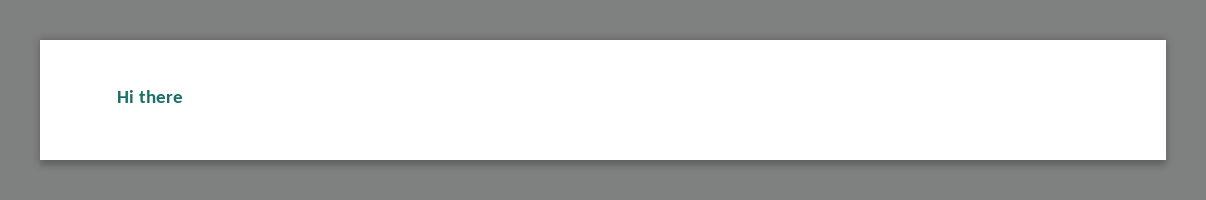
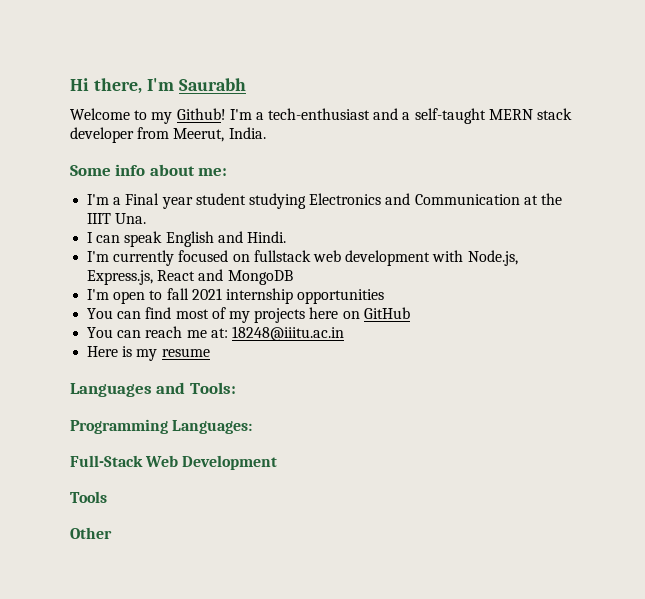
- Hi there
+ Hi there, I'm Saurabh
+ Welcome to my Github! I'm a tech-enthusiast and a self-taught MERN stack developer from Meerut, India.
+ Some info about me:
+ I'm a Final year student studying Electronics and Communication at the IIIT Una.
+ I can speak English and Hindi.
+ I'm currently focused on fullstack web development with Node.js, Express.js, React and MongoDB
+ I'm open to fall 2021 internship opportunities
+ You can find most of my projects here on GitHub
+ You can reach me at: 18248@iiitu.ac.in
+ Here is my resume
+ Languages and Tools:
+ Programming Languages:
+ Full-Stack Web Development
+ Tools
+ Other

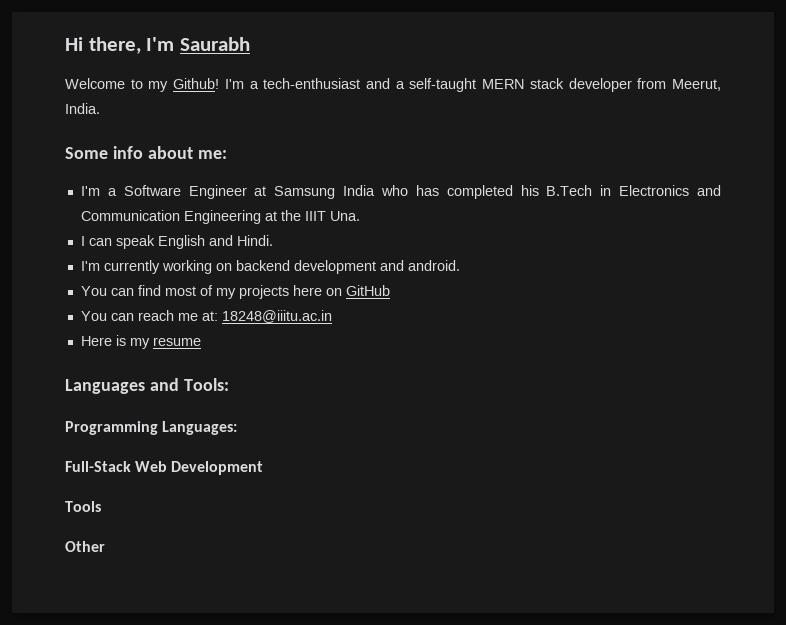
- I'm a Final year student studying Electronics and Communication at the IIIT Una.
+ I'm a Software Engineer at Samsung India who has completed his B.Tech in Electronics and Communication Engineering at the IIIT Una.
- I'm currently focused on fullstack web development with Node.js, Express.js, React and MongoDB
- I'm open to fall 2021 internship opportunities
+ I'm currently working on backend development and android.

